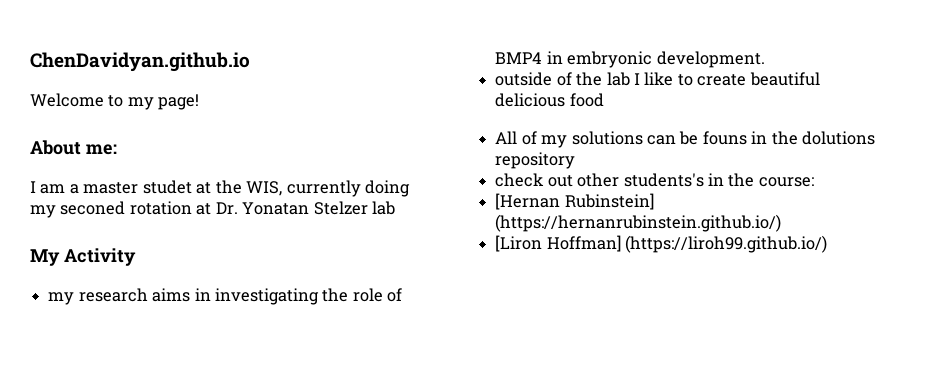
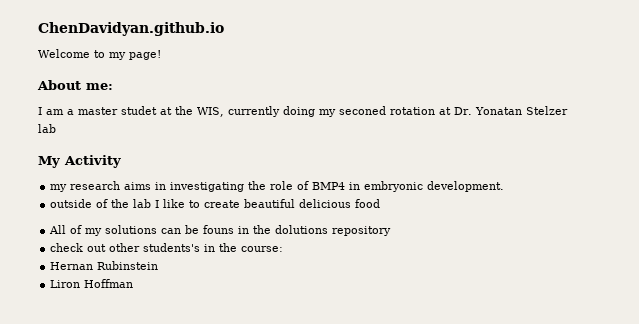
- [Hernan Rubinstein] (https://hernanrubinstein.github.io/)
- [Liron Hoffman] (https://liroh99.github.io/)
+ Hernan Rubinstein
+ Liron Hoffman

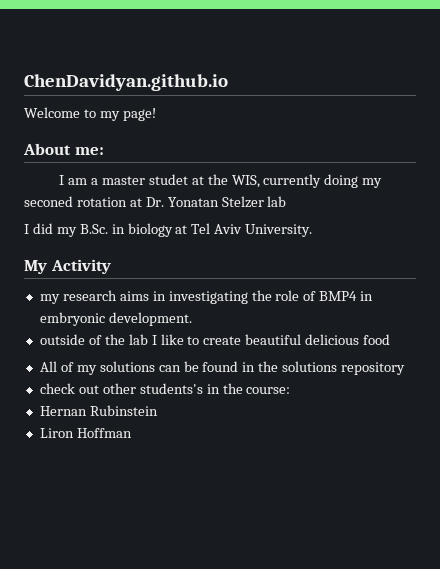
+ I did my B.Sc. in biology at Tel Aviv University.
- All of my solutions can be founs in the dolutions repository
+ All of my solutions can be found in the solutions repository

